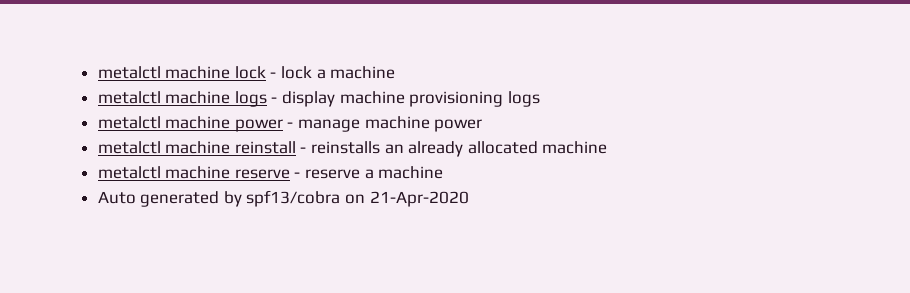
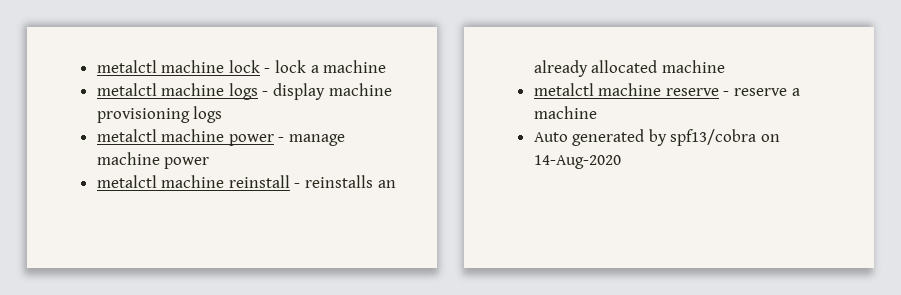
- Auto generated by spf13/cobra on 21-Apr-2020
+ Auto generated by spf13/cobra on 14-Aug-2020

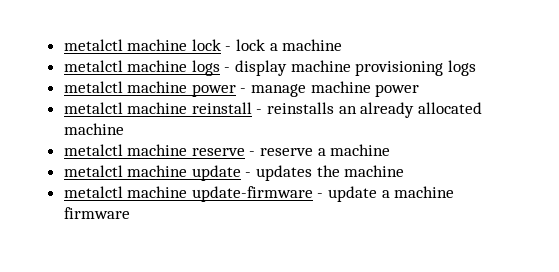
- Auto generated by spf13/cobra on 14-Aug-2020
+ metalctl machine update - updates the machine
+ metalctl machine update-firmware - update a machine firmware

